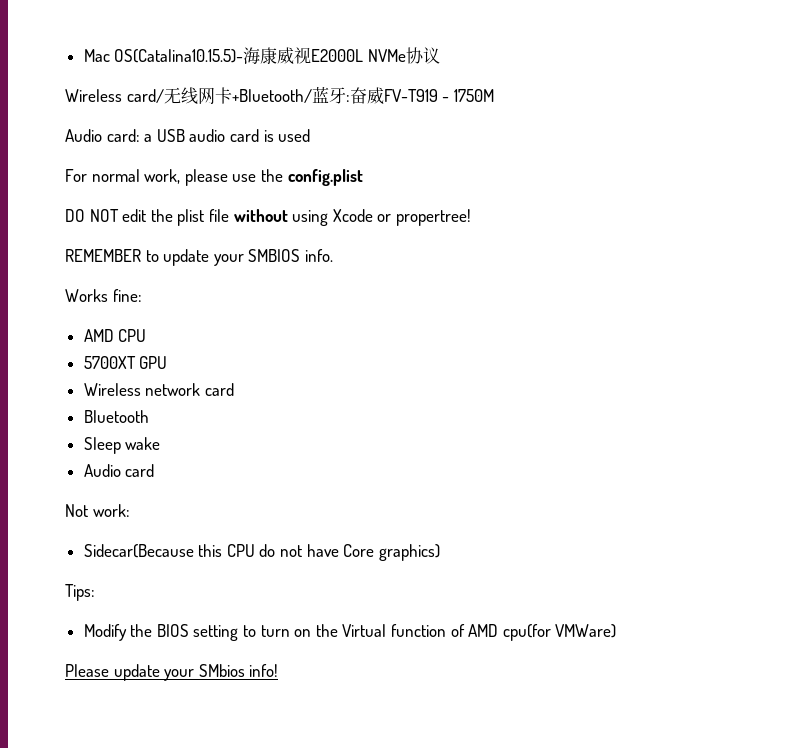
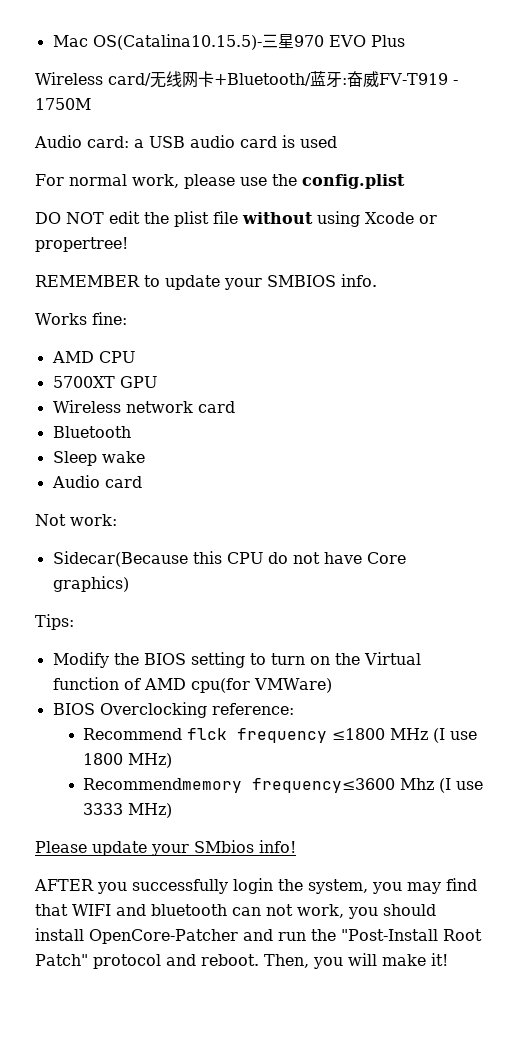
- Mac OS(Catalina10.15.5)-海康威视E2000L NVMe协议
+ Mac OS(Catalina10.15.5)-三星970 EVO Plus
+ BIOS Overclocking reference:
+ Recommend flck frequency ≤1800 MHz (I use 1800 MHz)
+ Recommendmemory frequency≤3600 Mhz (I use 3333 MHz)
+ AFTER you successfully login the system, you may find that WIFI and bluetooth can not work, you should install OpenCore-Patcher and run the "Post-Install Root Patch" protocol and reboot. Then, you will make it!

